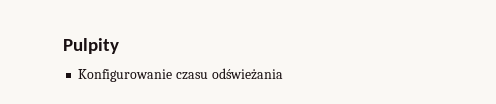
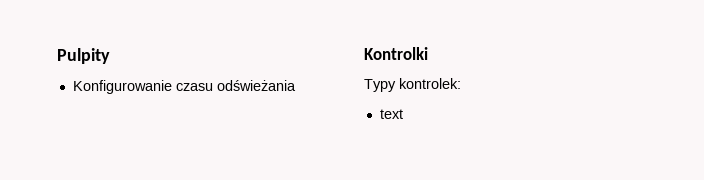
+ Kontrolki
+ Typy kontrolek:
+ text

